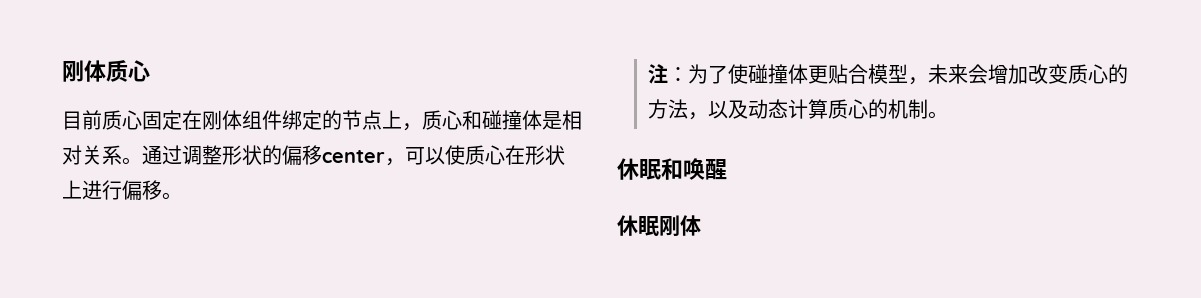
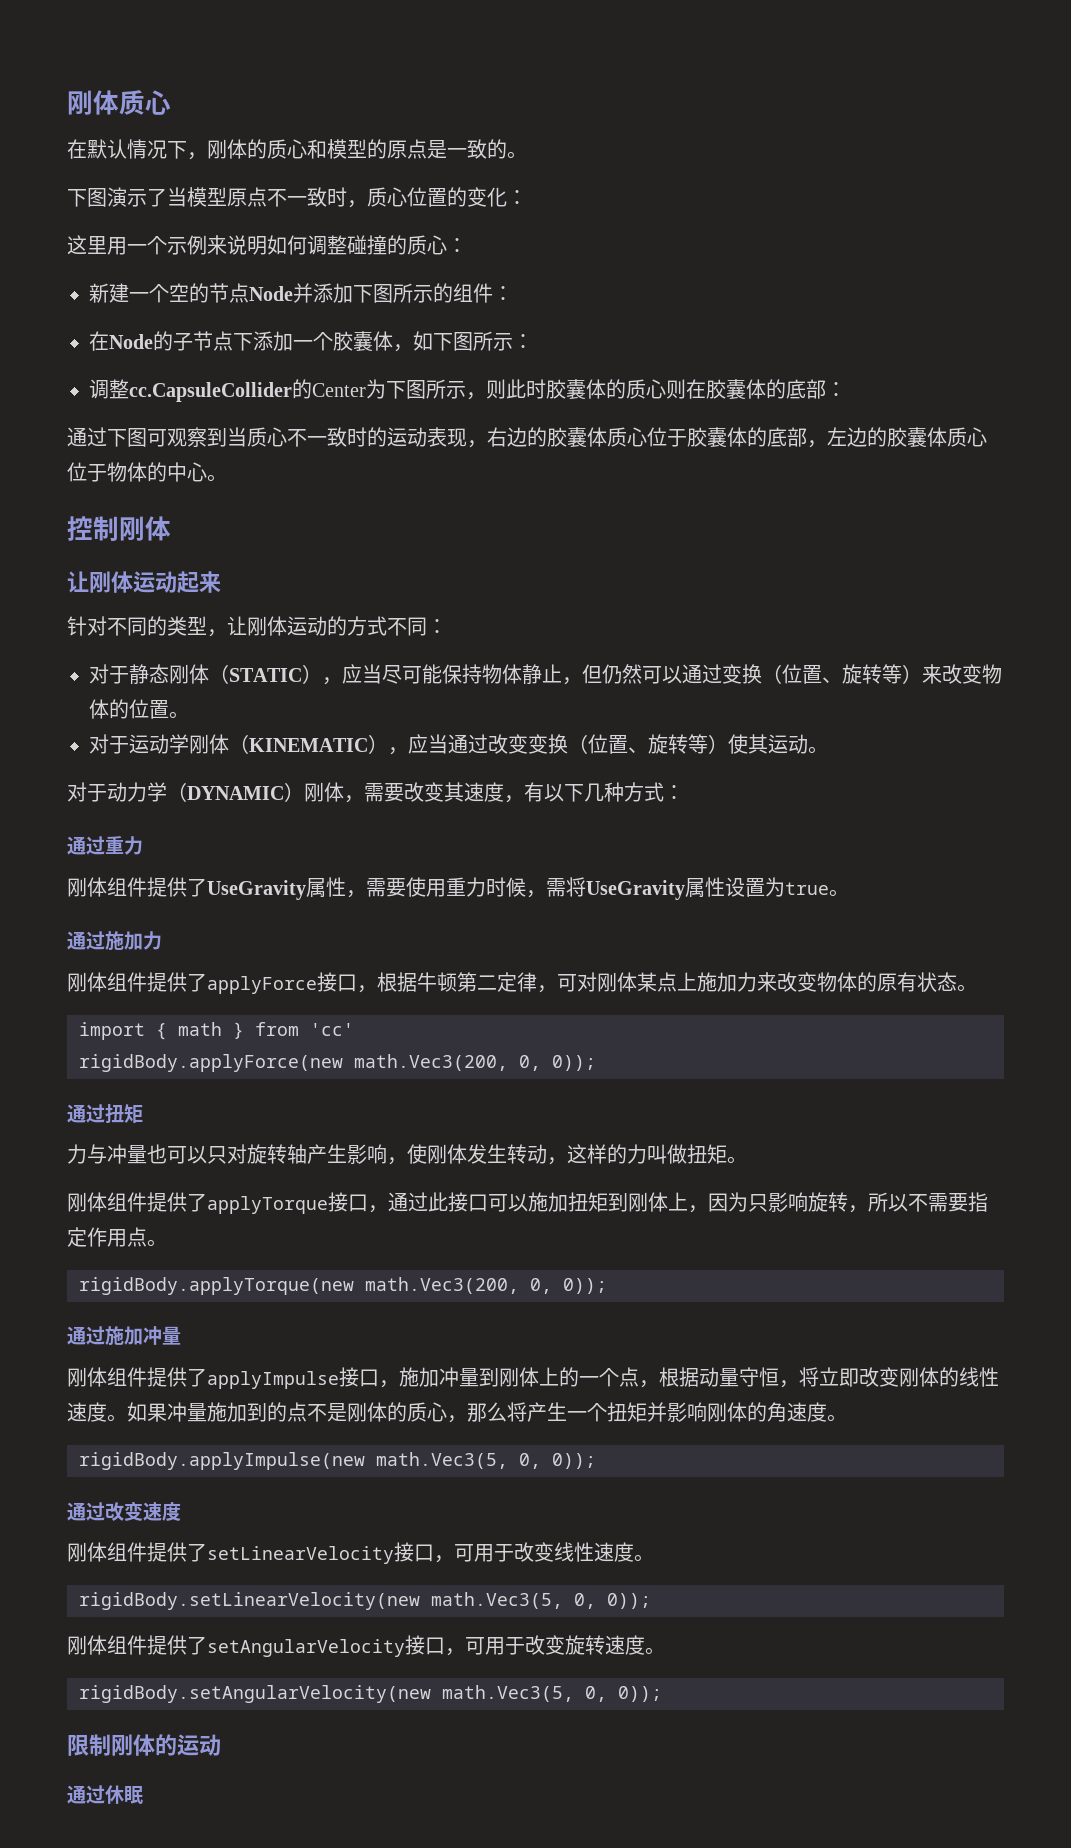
- 目前质心固定在刚体组件绑定的节点上，质心和碰撞体是相对关系。通过调整形状的偏移center，可以使质心在形状上进行偏移。
- 注：为了使碰撞体更贴合模型，未来会增加改变质心的方法，以及动态计算质心的机制。
- 休眠和唤醒
- 休眠刚体
+ 在默认情况下，刚体的质心和模型的原点是一致的。
+ 下图演示了当模型原点不一致时，质心位置的变化：
+ 这里用一个示例来说明如何调整碰撞的质心：
+ 新建一个空的节点Node并添加下图所示的组件：
+ 在Node的子节点下添加一个胶囊体，如下图所示：
+ 调整cc.CapsuleCollider的Center为下图所示，则此时胶囊体的质心则在胶囊体的底部：
+ 通过下图可观察到当质心不一致时的运动表现，右边的胶囊体质心位于胶囊体的底部，左边的胶囊体质心位于物体的中心。
+ 控制刚体
+ 让刚体运动起来
+ 针对不同的类型，让刚体运动的方式不同：
+ 对于静态刚体（STATIC），应当尽可能保持物体静止，但仍然可以通过变换（位置、旋转等）来改变物体的位置。
+ 对于运动学刚体（KINEMATIC），应当通过改变变换（位置、旋转等）使其运动。
+ 对于动力学（DYNAMIC）刚体，需要改变其速度，有以下几种方式：
+ 通过重力
+ 刚体组件提供了UseGravity属性，需要使用重力时候，需将UseGravity属性设置为true。
+ 通过施加力
+ 刚体组件提供了applyForce接口，根据牛顿第二定律，可对刚体某点上施加力来改变物体的原有状态。
+ import { math } from 'cc'
+ rigidBody.applyForce(new math.Vec3(200, 0, 0));
+ 通过扭矩
+ 力与冲量也可以只对旋转轴产生影响，使刚体发生转动，这样的力叫做扭矩。
+ 刚体组件提供了applyTorque接口，通过此接口可以施加扭矩到刚体上，因为只影响旋转，所以不需要指定作用点。
+ rigidBody.applyTorque(new math.Vec3(200, 0, 0));
+ 通过施加冲量
+ 刚体组件提供了applyImpulse接口，施加冲量到刚体上的一个点，根据动量守恒，将立即改变刚体的线性速度。如果冲量施加到的点不是刚体的质心，那么将产生一个扭矩并影响刚体的角速度。
+ rigidBody.applyImpulse(new math.Vec3(5, 0, 0));
+ 通过改变速度
+ 刚体组件提供了setLinearVelocity接口，可用于改变线性速度。
+ rigidBody.setLinearVelocity(new math.Vec3(5, 0, 0));
+ 刚体组件提供了setAngularVelocity接口，可用于改变旋转速度。
+ rigidBody.setAngularVelocity(new math.Vec3(5, 0, 0));
+ 限制刚体的运动
+ 通过休眠

